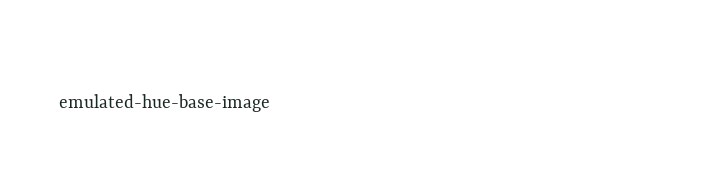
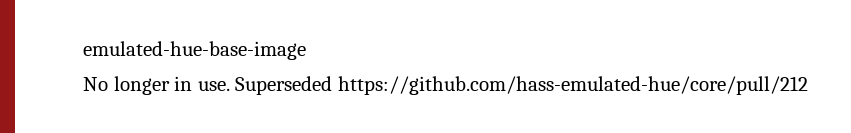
+ No longer in use. Superseded https://github.com/hass-emulated-hue/core/pull/212

